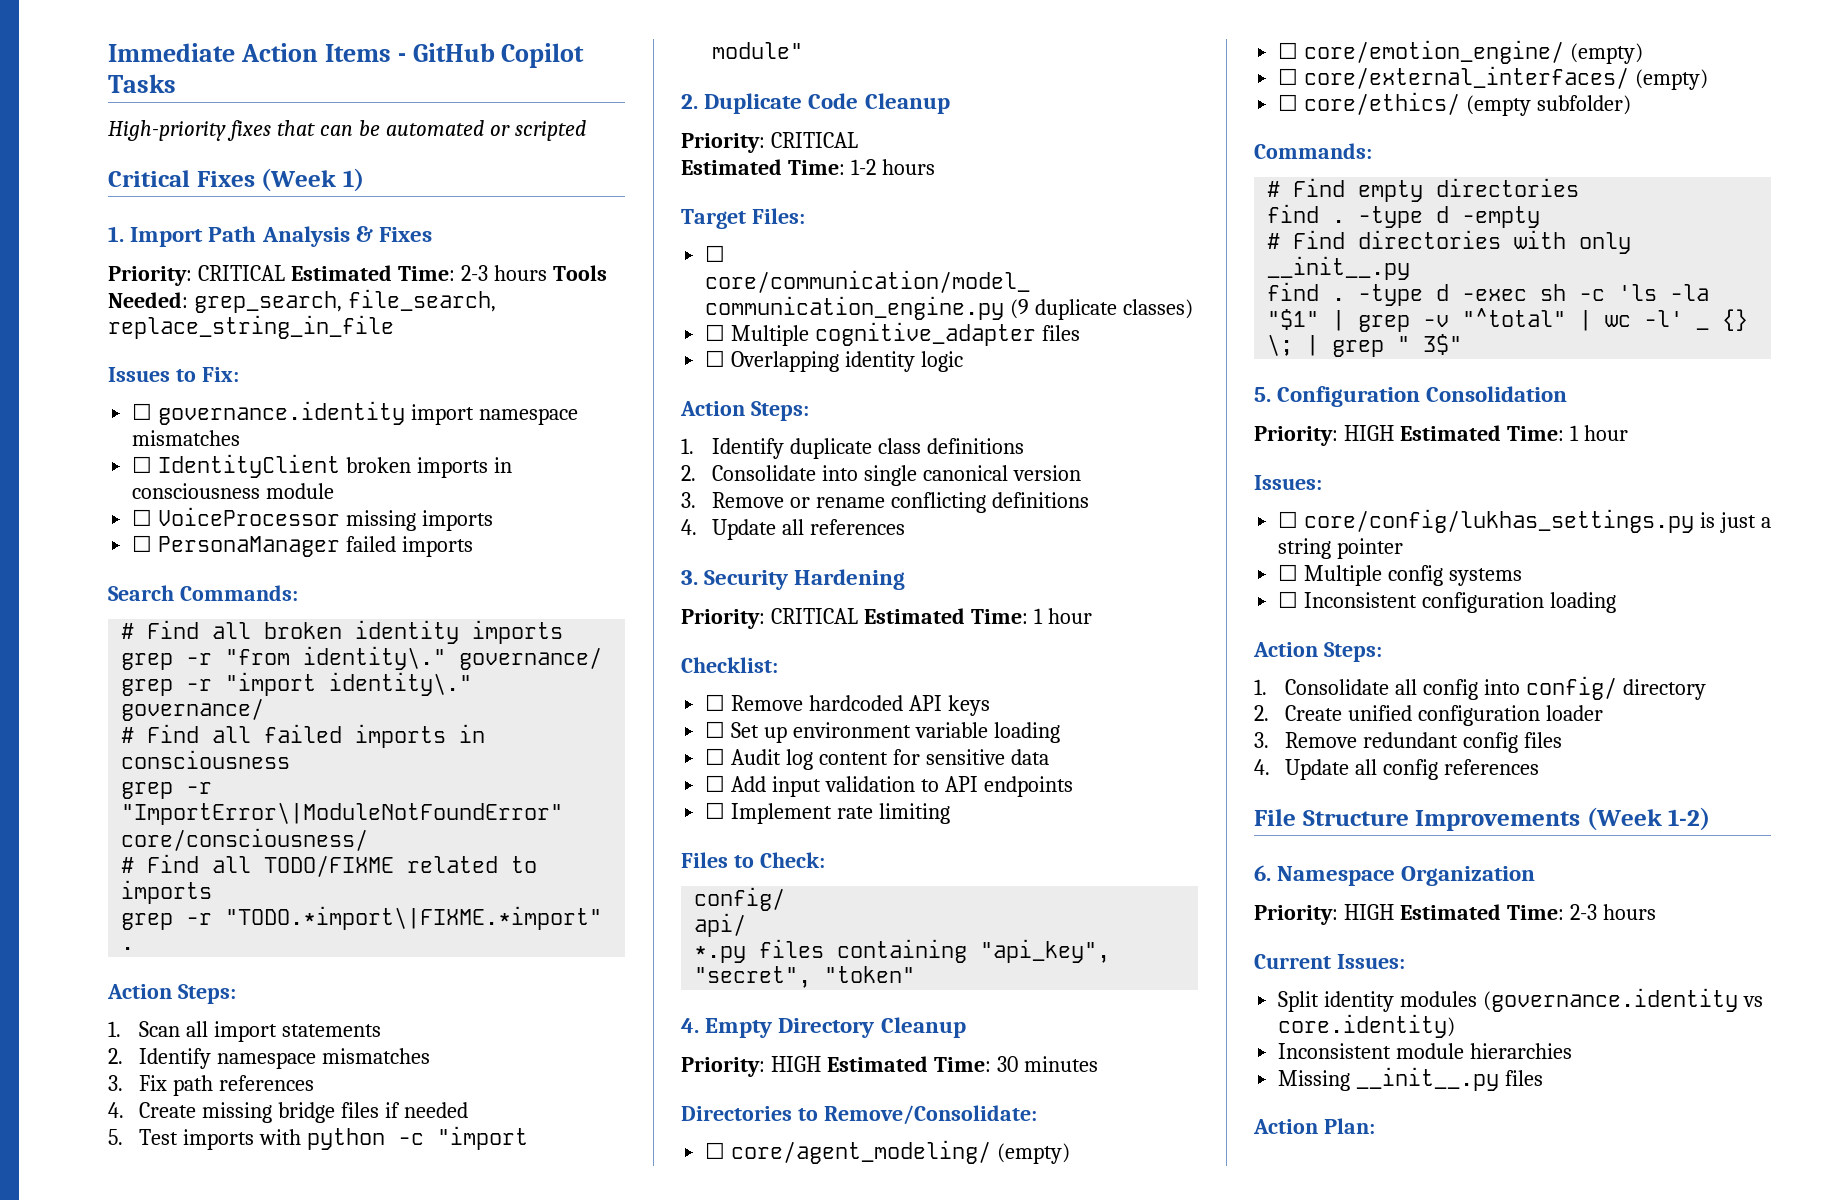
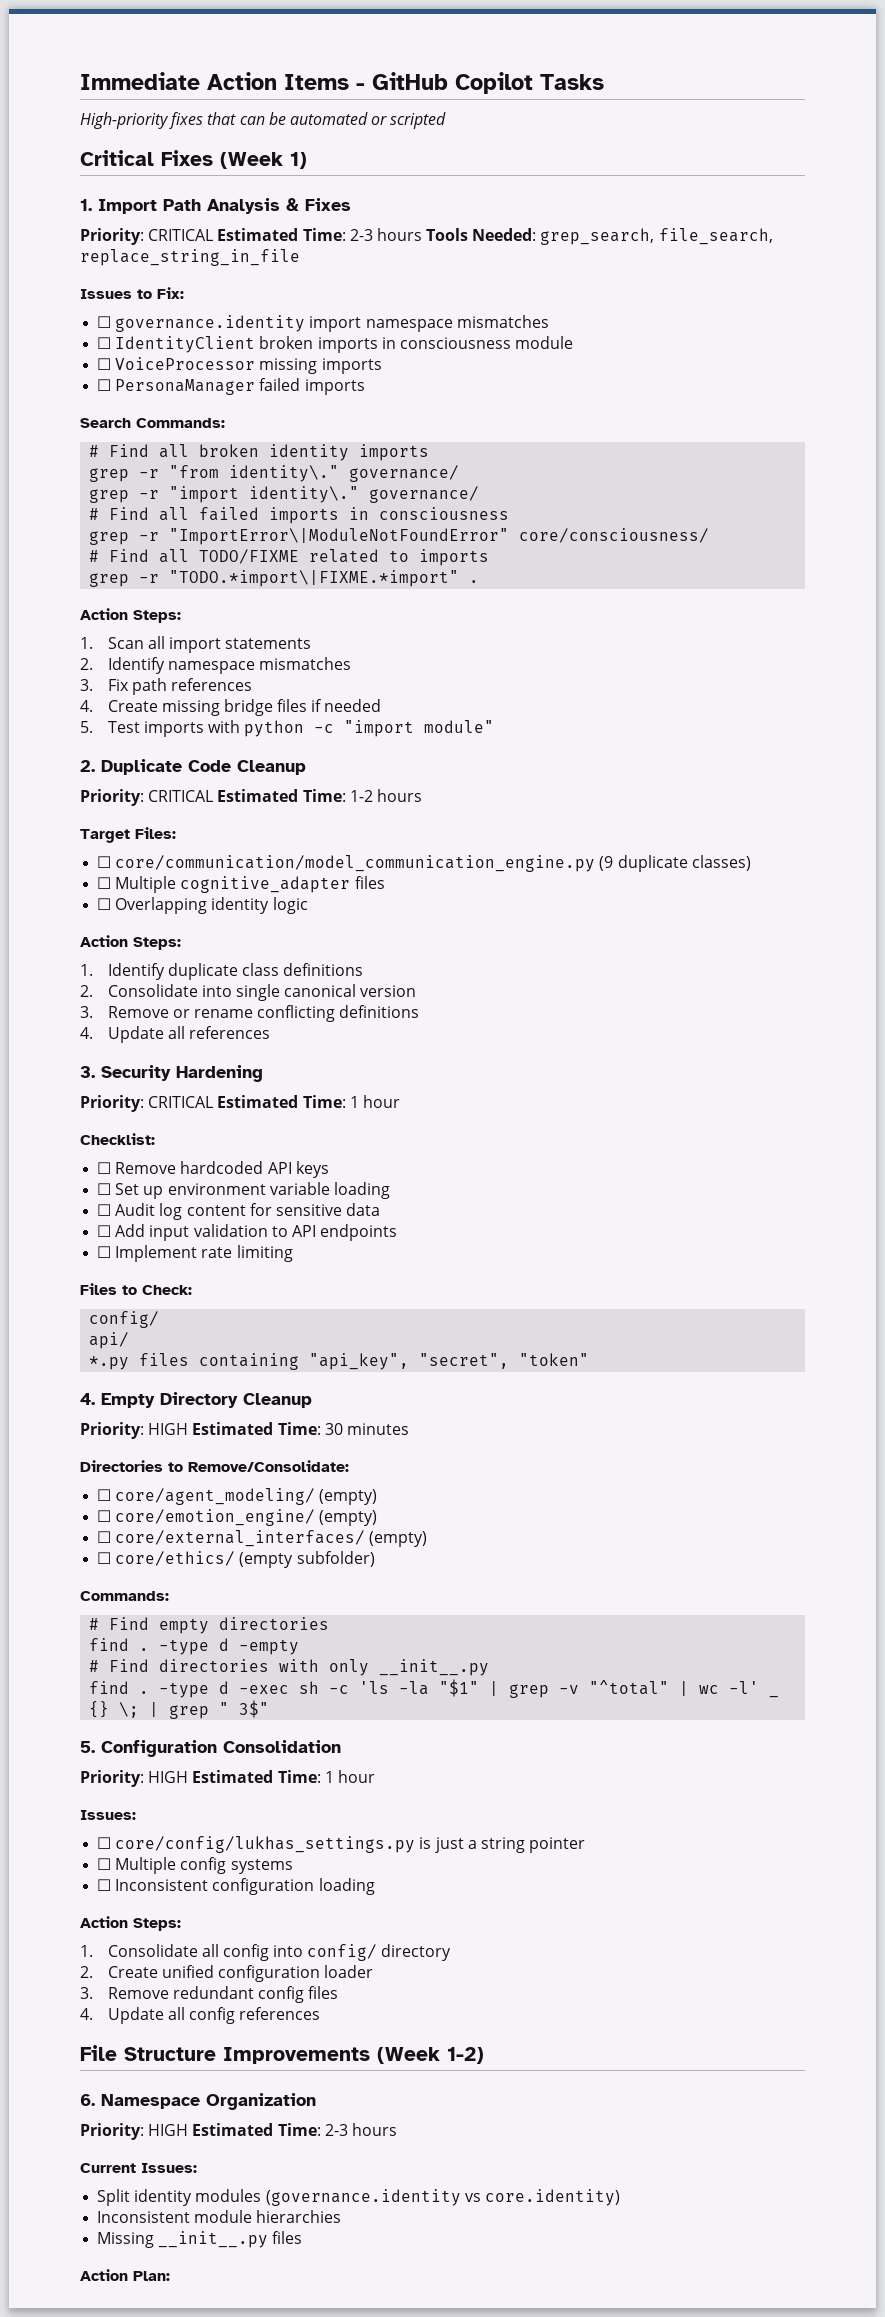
  2. Duplicate Code Cleanup
- Priority: CRITICAL
- Estimated Time: 1-2 hours
+ Priority: CRITICAL Estimated Time: 1-2 hours

